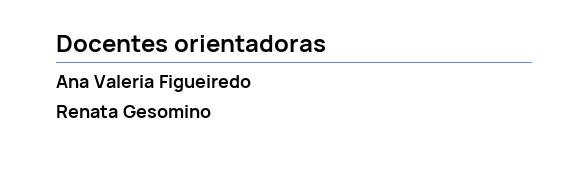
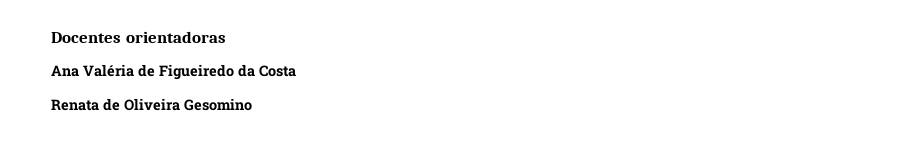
- Ana Valeria Figueiredo
+ Ana Valéria de Figueiredo da Costa
- Renata Gesomino
+ Renata de Oliveira Gesomino

